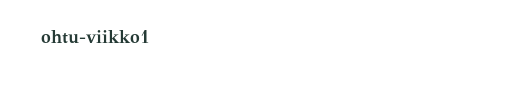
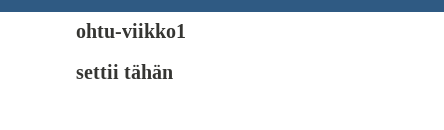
+ settii tähän

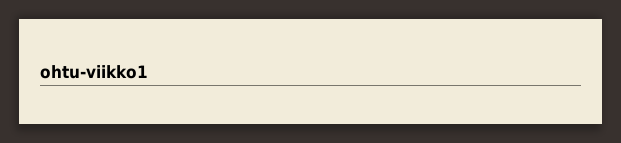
- settii tähän

